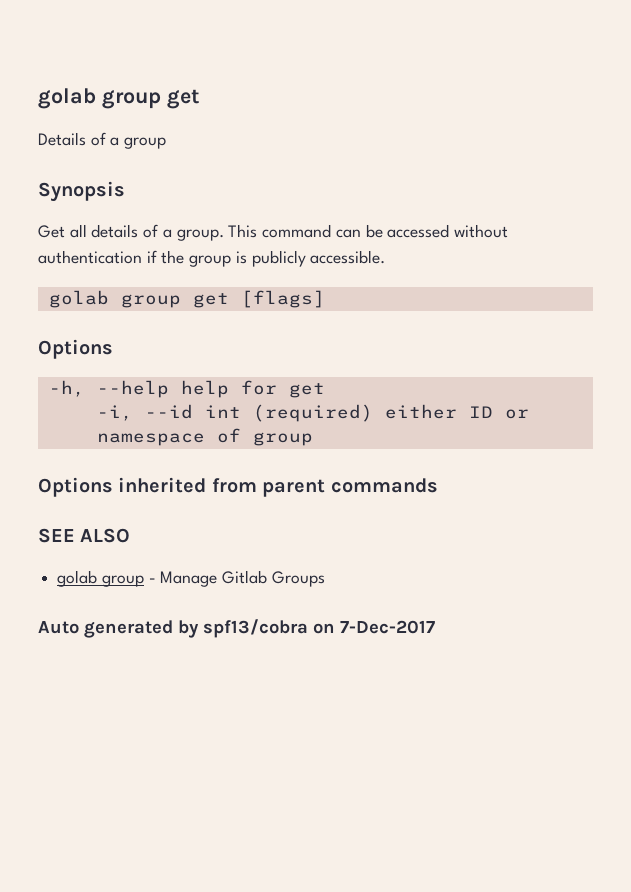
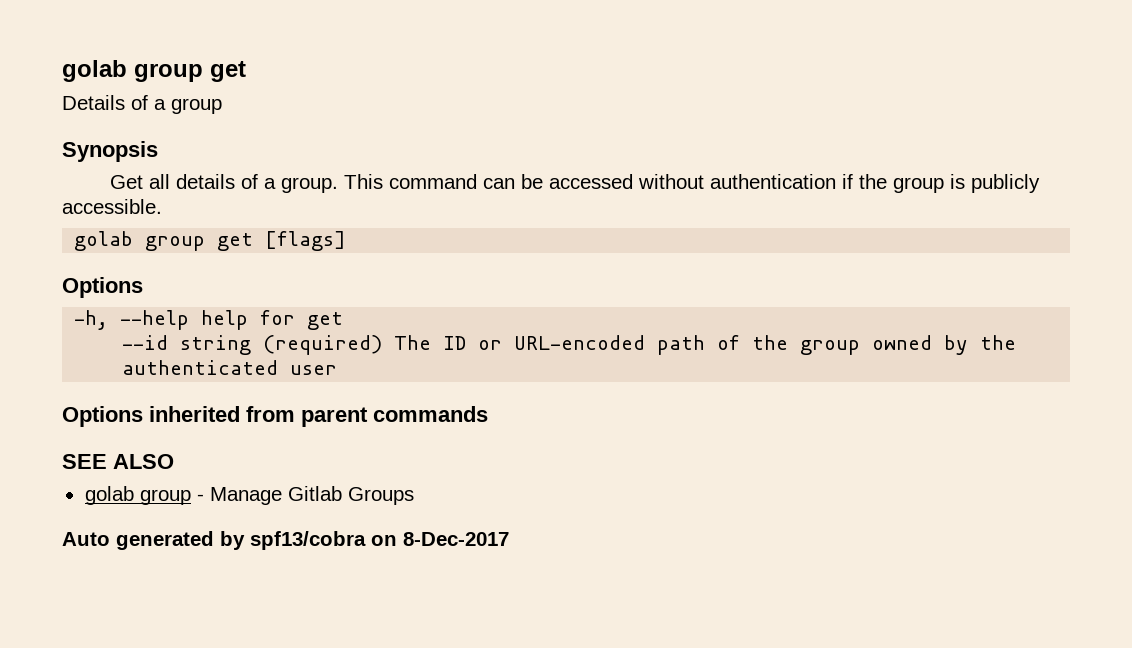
- -i, --id int (required) either ID or namespace of group
+ --id string (required) The ID or URL-encoded path of the group owned by the authenticated user
- Auto generated by spf13/cobra on 7-Dec-2017
+ Auto generated by spf13/cobra on 8-Dec-2017

